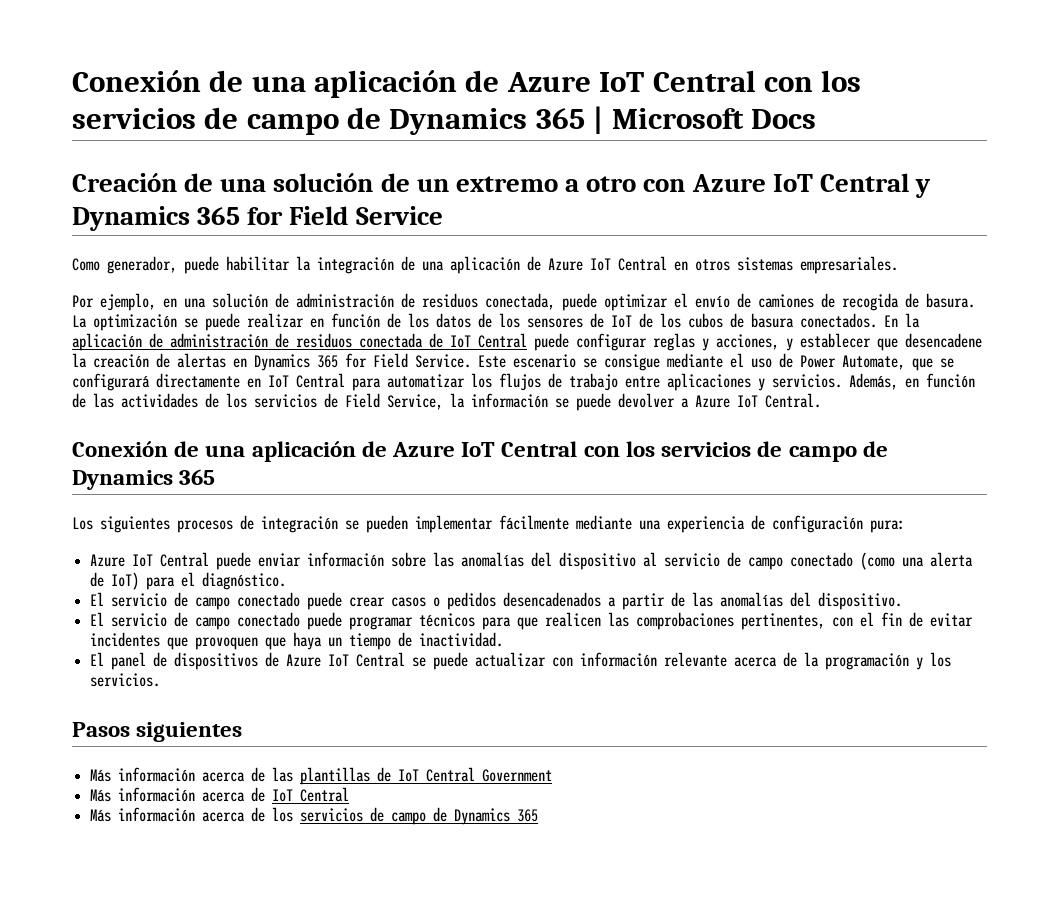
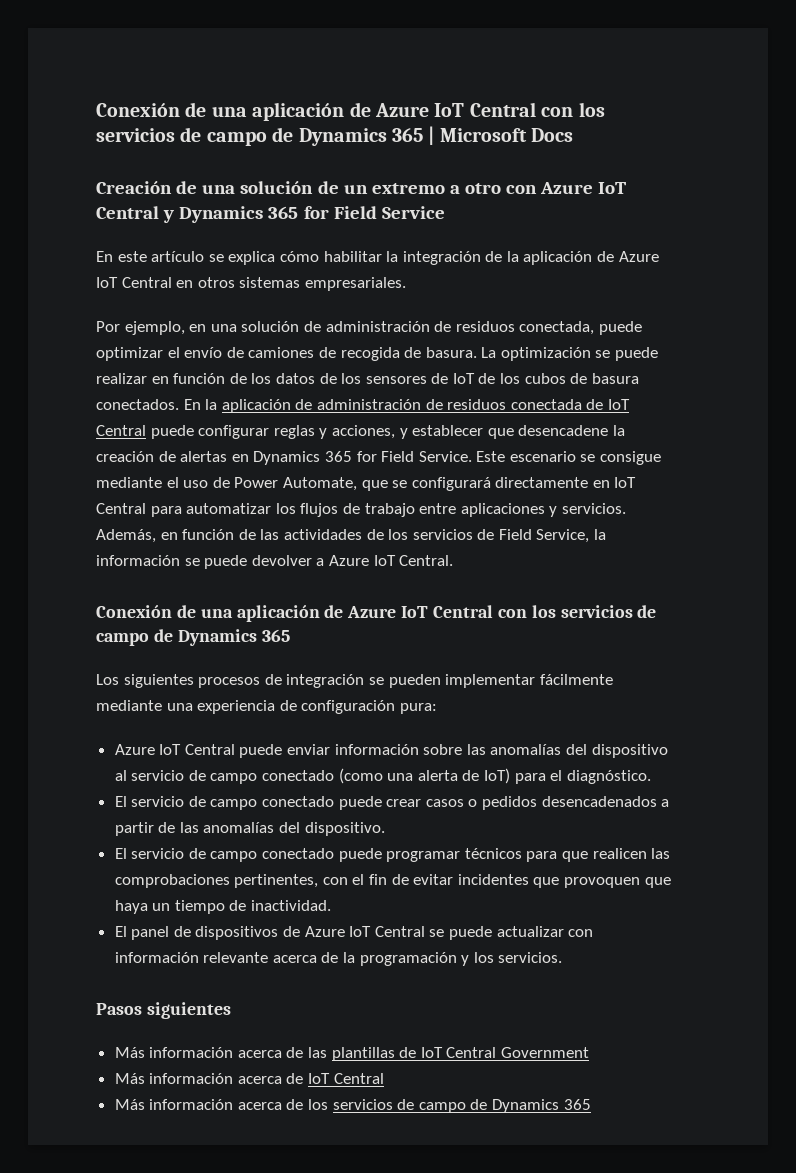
- Como generador, puede habilitar la integración de una aplicación de Azure IoT Central en otros sistemas empresariales.
+ En este artículo se explica cómo habilitar la integración de la aplicación de Azure IoT Central en otros sistemas empresariales.

